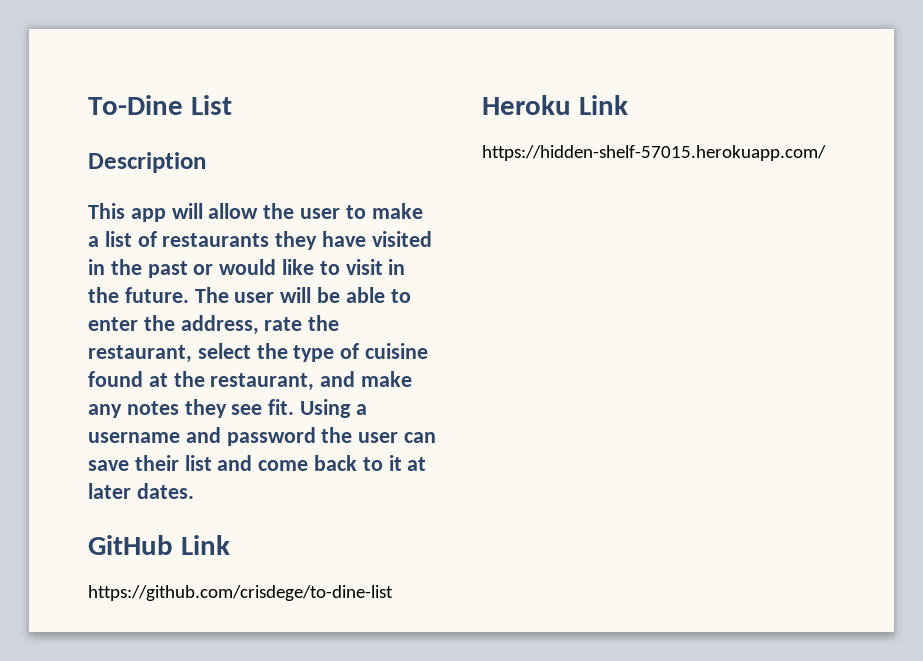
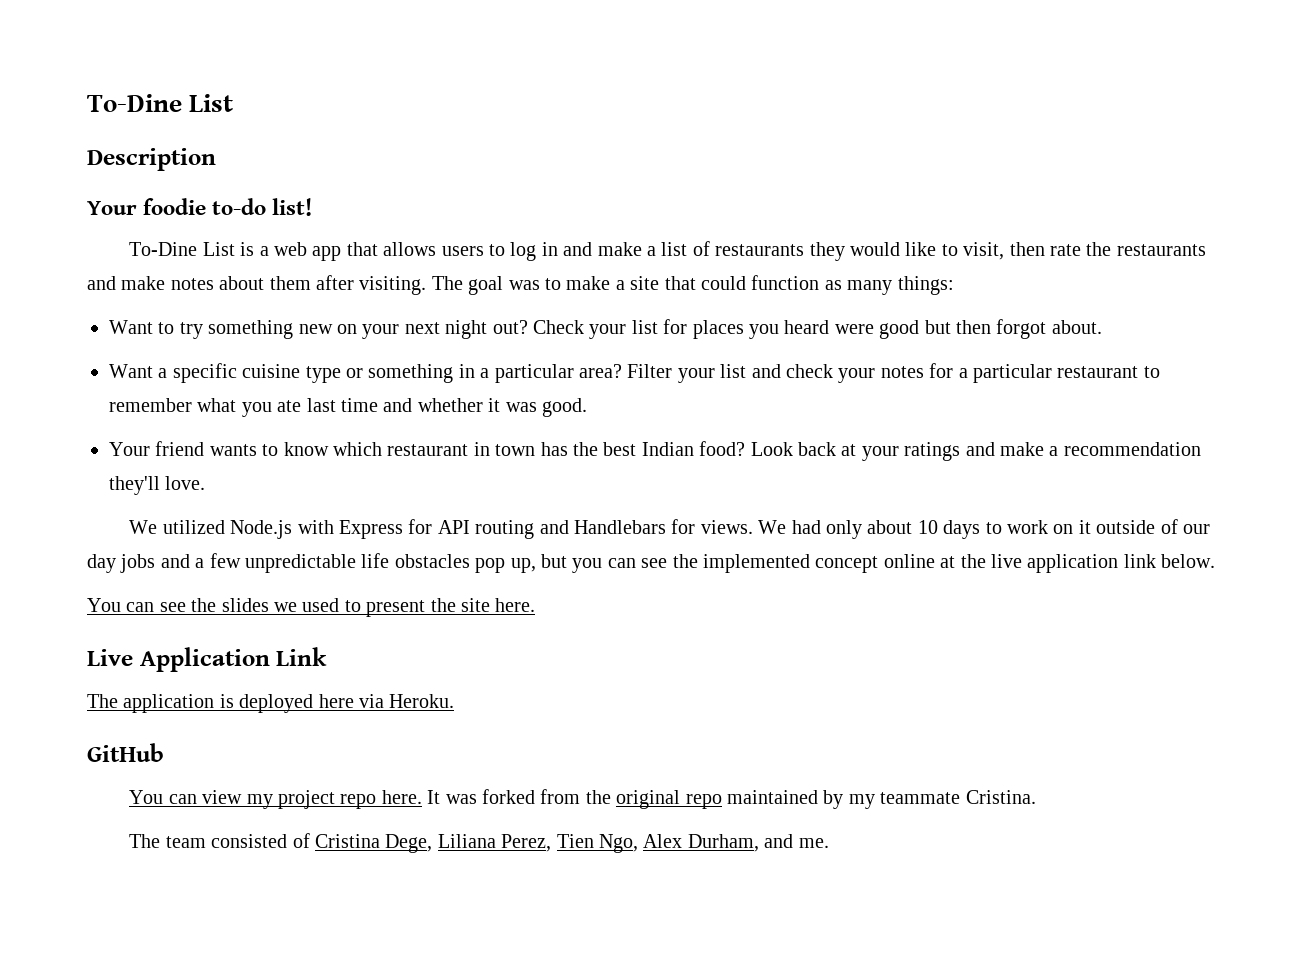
- This app will allow the user to make a list of restaurants they have visited in the past or would like to visit in the future. The user will be able to enter the address, rate the restaurant, select the type of cuisine found at the restaurant, and make any notes they see fit. Using a username and password the user can save their list and come back to it at later dates.
- GitHub Link
- https://github.com/crisdege/to-dine-list
- Heroku Link
- https://hidden-shelf-57015.herokuapp.com/
+ Your foodie to-do list!
+ To-Dine List is a web app that allows users to log in and make a list of restaurants they would like to visit, then rate the restaurants and make notes about them after visiting. The goal was to make a site that could function as many things:
+ Want to try something new on your next night out? Check your list for places you heard were good but then forgot about.
+ Want a specific cuisine type or something in a particular area? Filter your list and check your notes for a particular restaurant to remember what you ate last time and whether it was good.
+ Your friend wants to know which restaurant in town has the best Indian food? Look back at your ratings and make a recommendation they'll love.
+ We utilized Node.js with Express for API routing and Handlebars for views. We had only about 10 days to work on it outside of our day jobs and a few unpredictable life obstacles pop up, but you can see the implemented concept online at the live application link below.
+ You can see the slides we used to present the site here.
+ Live Application Link
+ The application is deployed here via Heroku.
+ GitHub
+ You can view my project repo here. It was forked from the original repo maintained by my teammate Cristina.
+ The team consisted of Cristina Dege, Liliana Perez, Tien Ngo, Alex Durham, and me.

